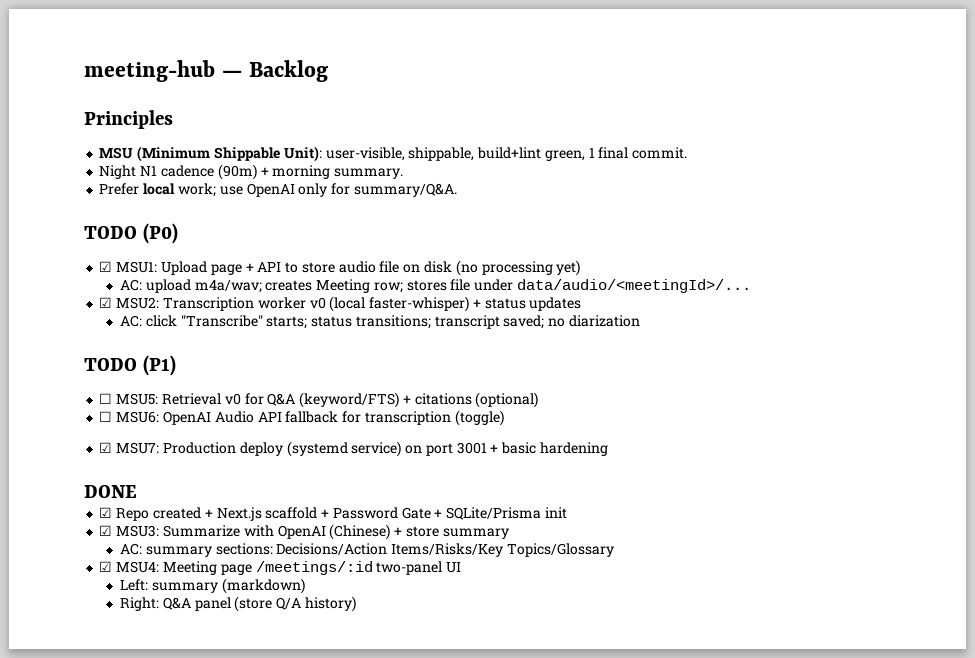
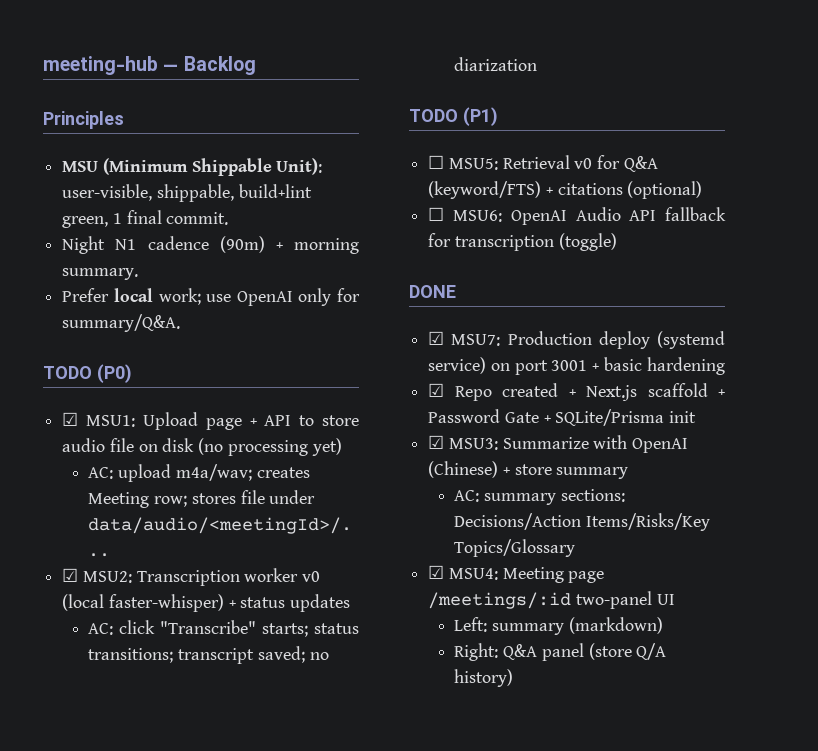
+ DONE
- DONE

